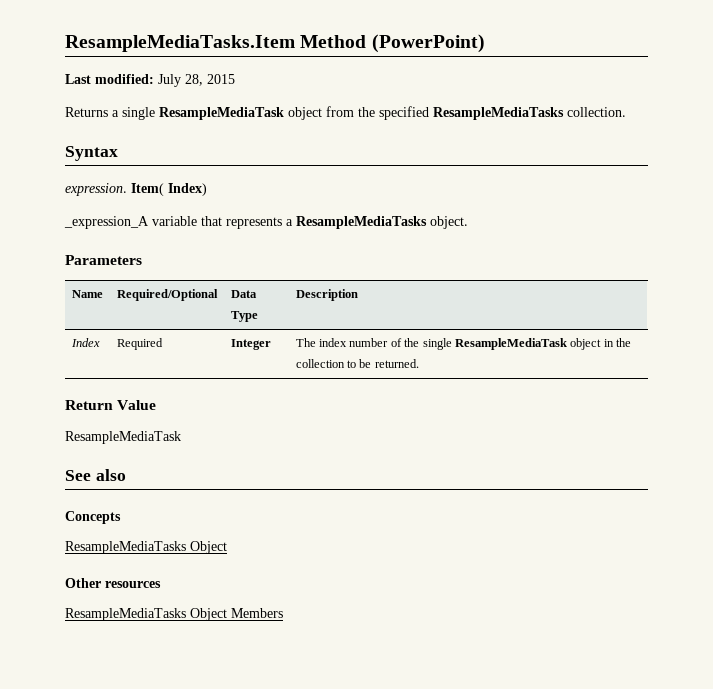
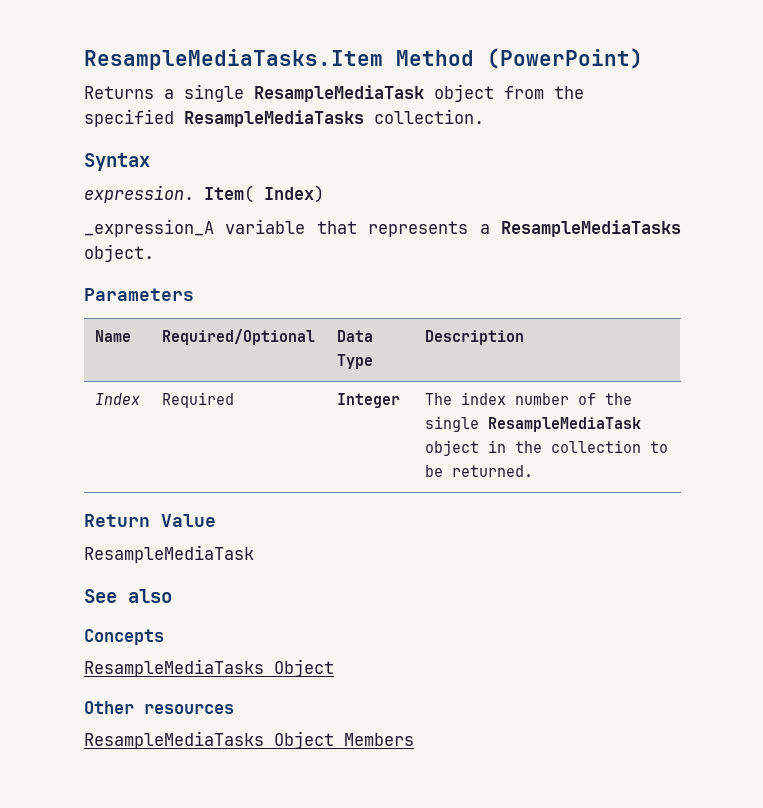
- Last modified: July 28, 2015

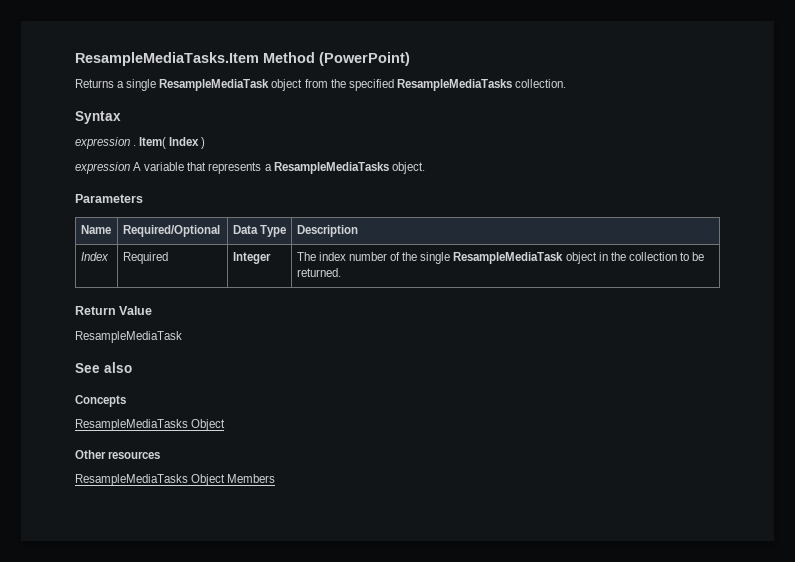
- expression. Item( Index)
- _expression_A variable that represents a ResampleMediaTasks object.
+ expression . Item( Index )
+ expression A variable that represents a ResampleMediaTasks object.

